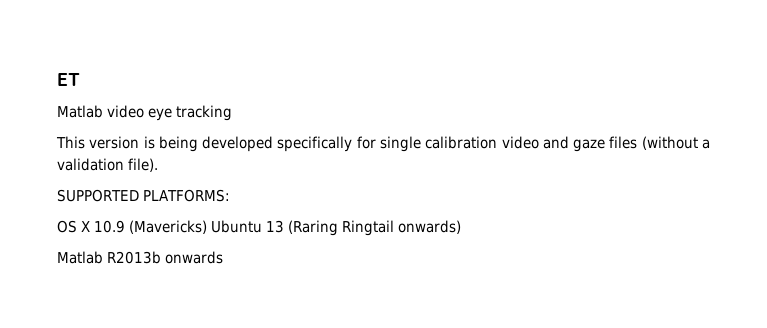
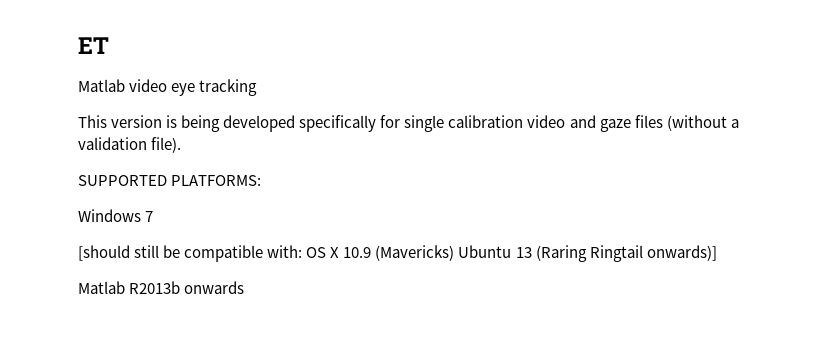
- OS X 10.9 (Mavericks) Ubuntu 13 (Raring Ringtail onwards)
+ Windows 7
+ [should still be compatible with: OS X 10.9 (Mavericks) Ubuntu 13 (Raring Ringtail onwards)]

